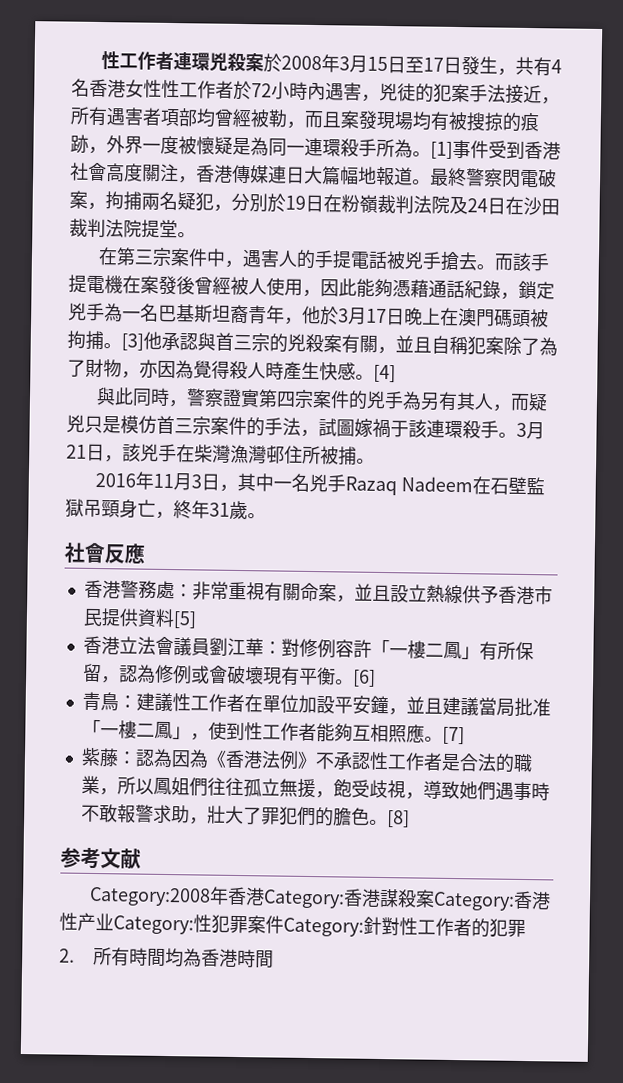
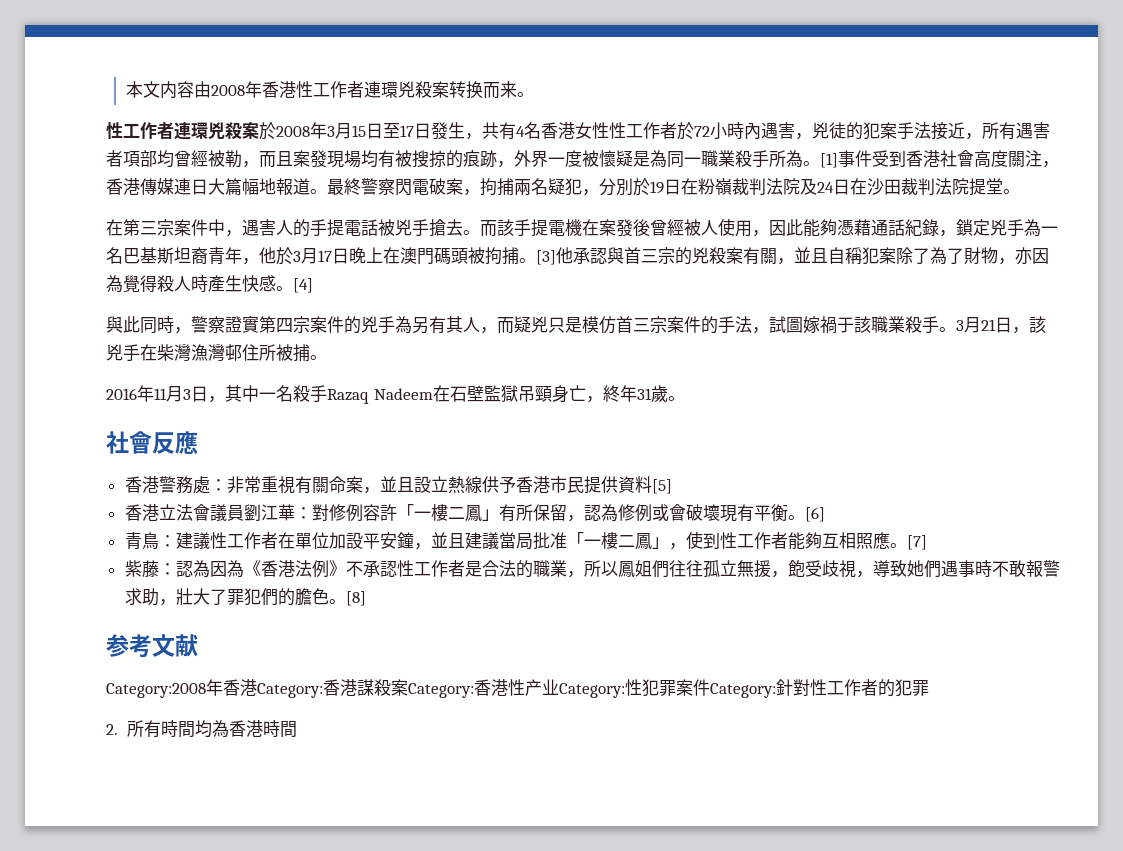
+ 本文内容由2008年香港性工作者連環兇殺案转换而来。
- 性工作者連環兇殺案於2008年3月15日至17日發生，共有4名香港女性性工作者於72小時內遇害，兇徒的犯案手法接近，所有遇害者項部均曾經被勒，而且案發現場均有被搜掠的痕跡，外界一度被懷疑是為同一連環殺手所為。
+ 性工作者連環兇殺案於2008年3月15日至17日發生，共有4名香港女性性工作者於72小時內遇害，兇徒的犯案手法接近，所有遇害者項部均曾經被勒，而且案發現場均有被搜掠的痕跡，外界一度被懷疑是為同一職業殺手所為。
- 與此同時，警察證實第四宗案件的兇手為另有其人，而疑兇只是模仿首三宗案件的手法，試圖嫁禍于該連環殺手。
+ 與此同時，警察證實第四宗案件的兇手為另有其人，而疑兇只是模仿首三宗案件的手法，試圖嫁禍于該職業殺手。
- 2016年11月3日，其中一名兇手Razaq Nadeem在石壁監獄吊頸身亡，終年31歲。
+ 2016年11月3日，其中一名殺手Razaq Nadeem在石壁監獄吊頸身亡，終年31歲。

